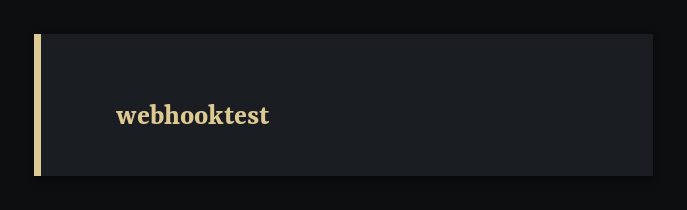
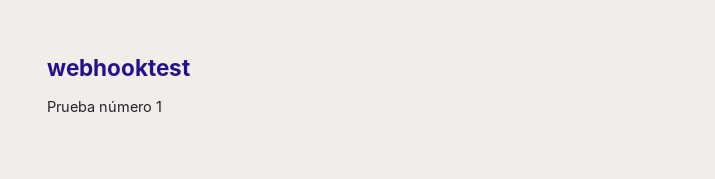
+ Prueba número 1

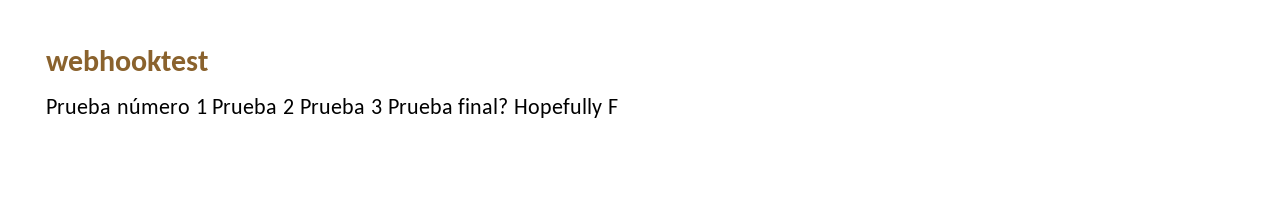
- Prueba número 1
+ Prueba número 1 Prueba 2 Prueba 3 Prueba final? Hopefully F

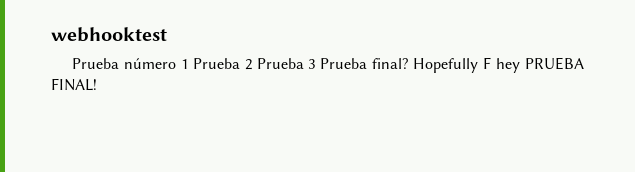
- Hopefully F
+ Hopefully F hey PRUEBA FINAL!

